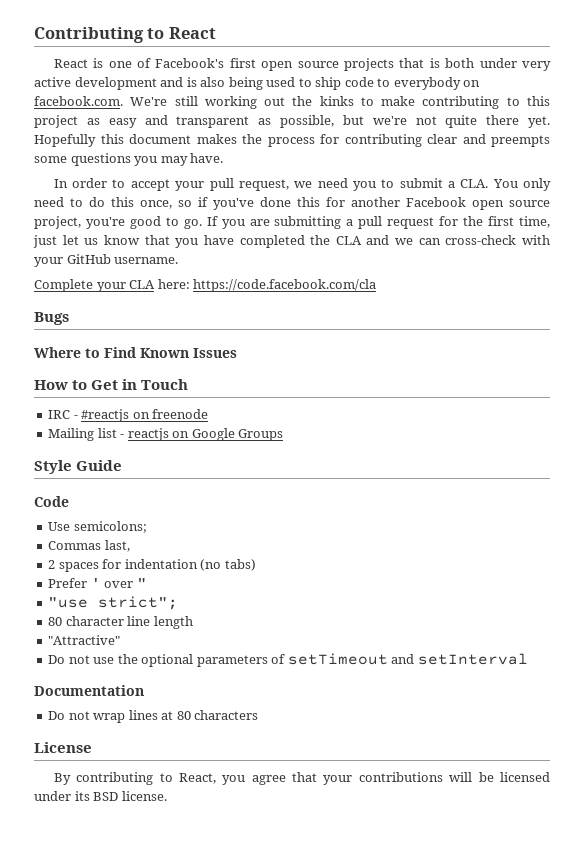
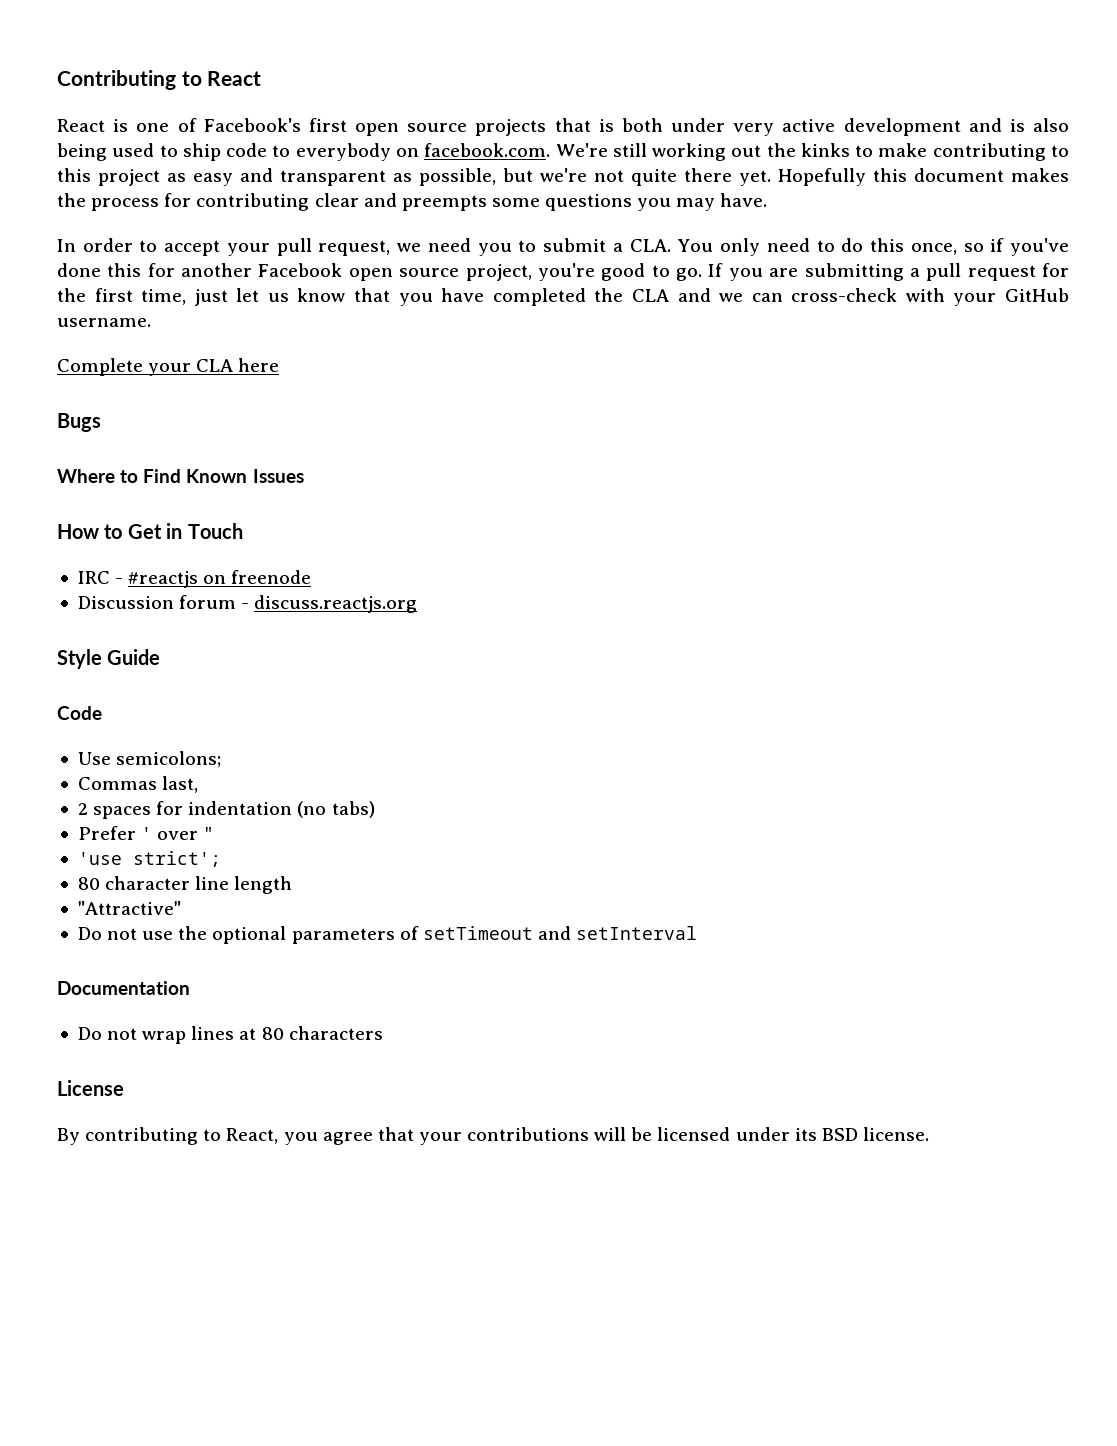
- Complete your CLA here: https://code.facebook.com/cla
+ Complete your CLA here
- Mailing list - reactjs on Google Groups
+ Discussion forum - discuss.reactjs.org
- "use strict";
+ 'use strict';

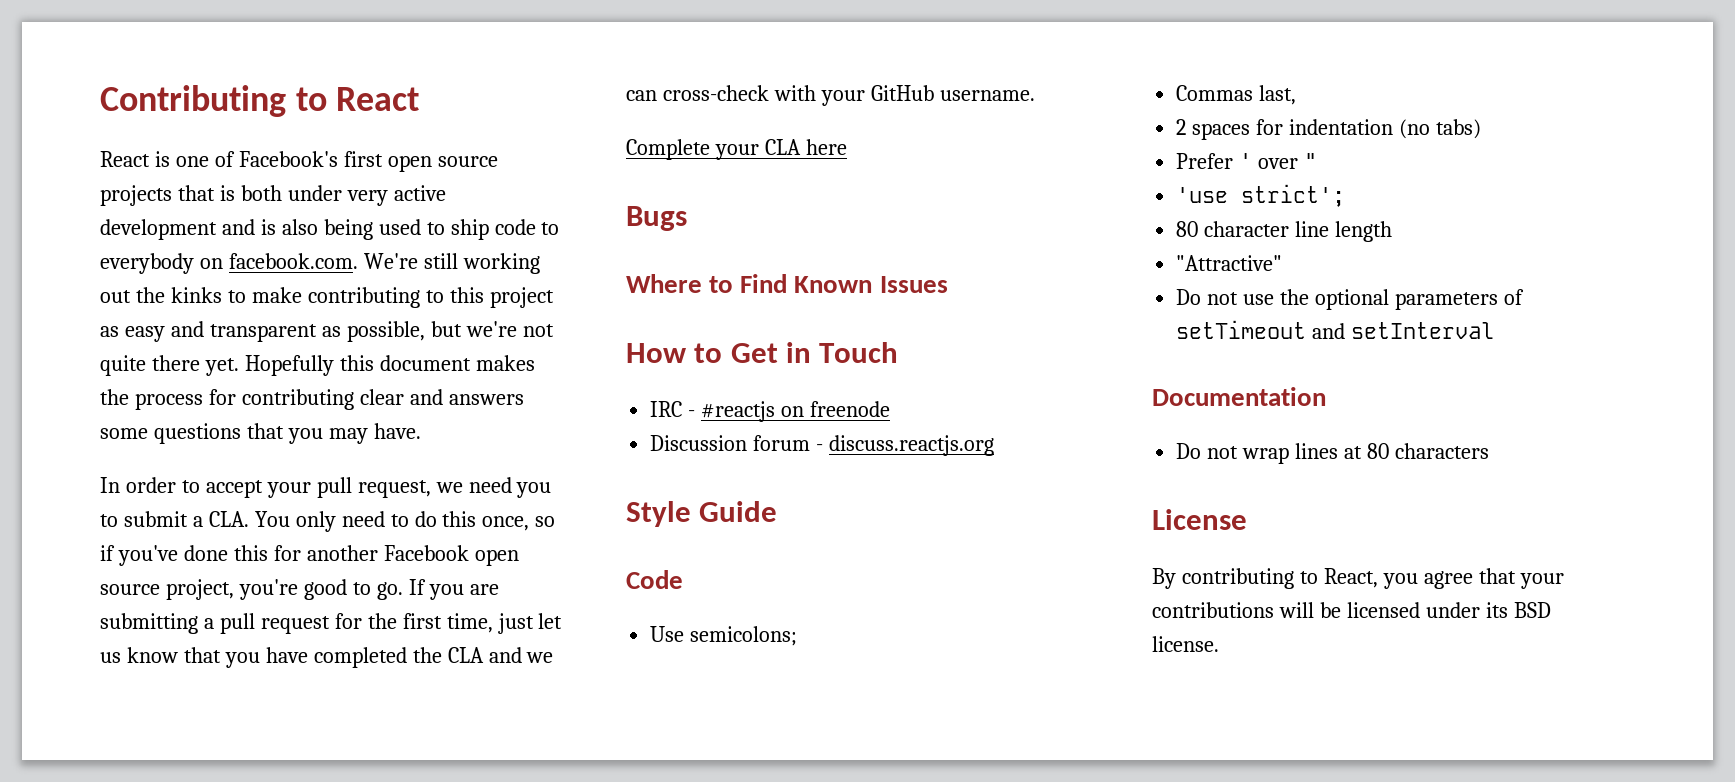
- Hopefully this document makes the process for contributing clear and preempts some questions you may have.
+ Hopefully this document makes the process for contributing clear and answers some questions that you may have.

